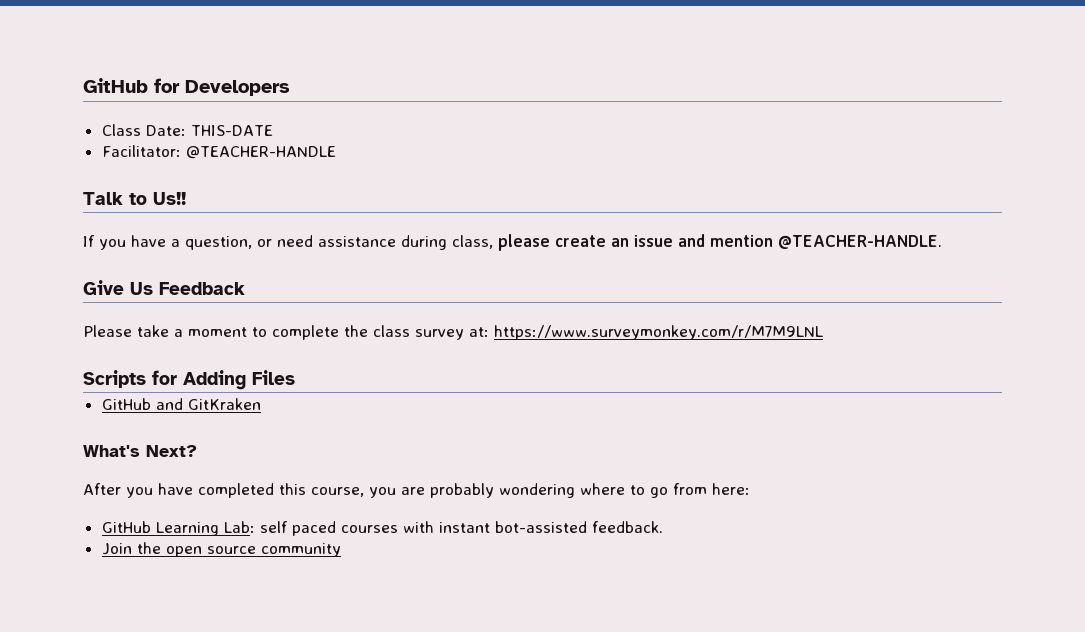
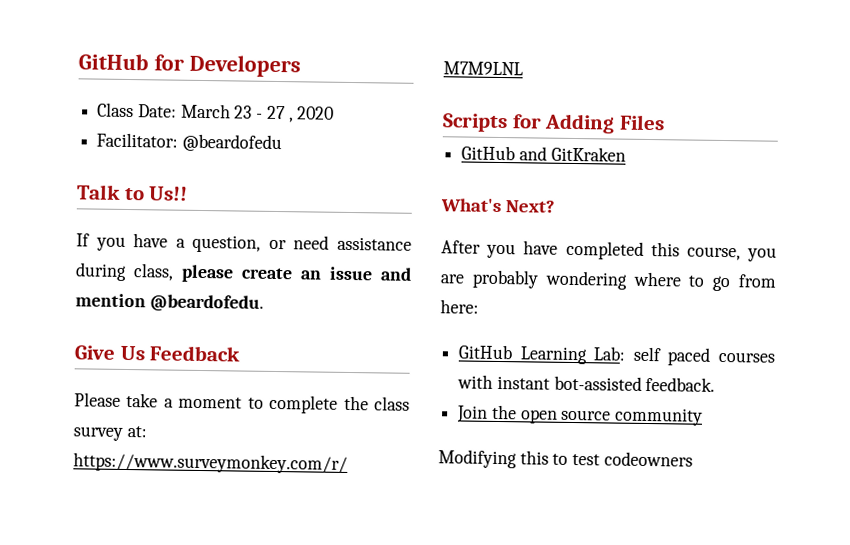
- Class Date: THIS-DATE
+ Class Date: March 23 - 27 , 2020
- Facilitator: @TEACHER-HANDLE
+ Facilitator: @beardofedu
- If you have a question, or need assistance during class, please create an issue and mention @TEACHER-HANDLE.
+ If you have a question, or need assistance during class, please create an issue and mention @beardofedu.
+ Modifying this to test codeowners

